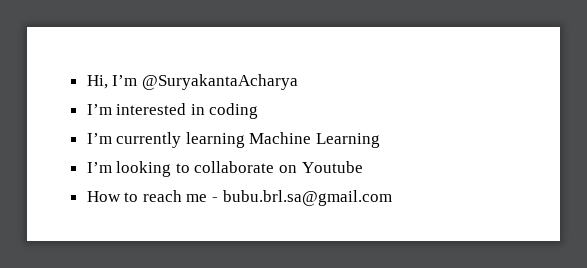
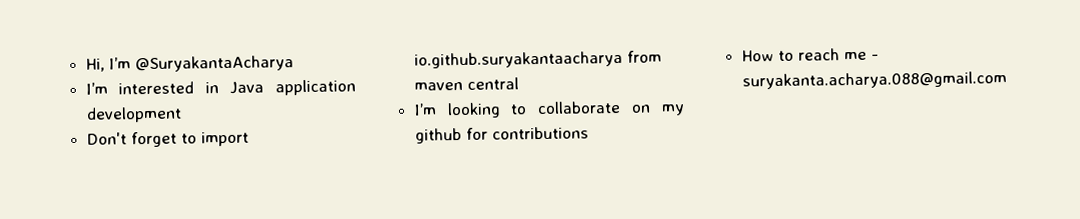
- I’m interested in coding
- I’m currently learning Machine Learning
+ I’m interested in Java application development
+ Don't forget to import io.github.suryakantaacharya from maven central
- I’m looking to collaborate on Youtube
+ I’m looking to collaborate on my github for contributions
- How to reach me - bubu.brl.sa@gmail.com
+ How to reach me - suryakanta.acharya.088@gmail.com

